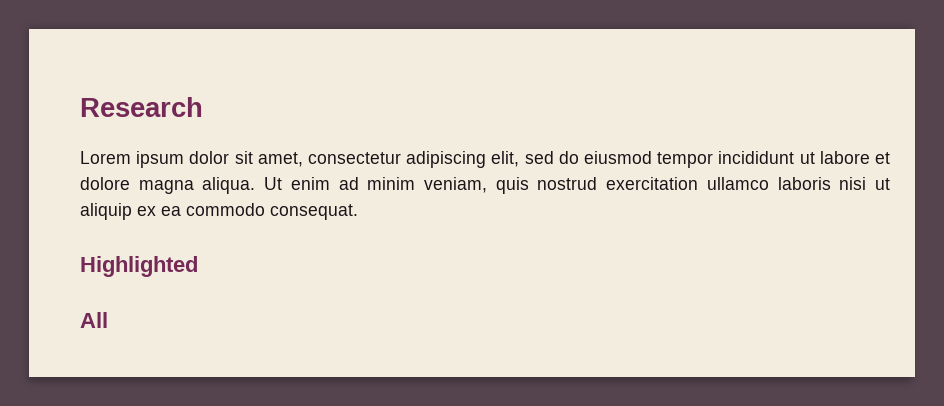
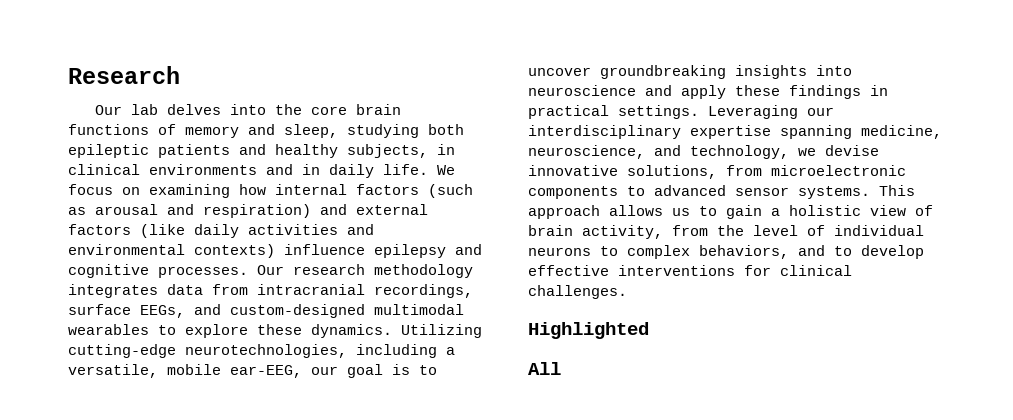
- Lorem ipsum dolor sit amet, consectetur adipiscing elit, sed do eiusmod tempor incididunt ut labore et dolore magna aliqua. Ut enim ad minim veniam, quis nostrud exercitation ullamco laboris nisi ut aliquip ex ea commodo consequat.
+ Our lab delves into the core brain functions of memory and sleep, studying both epileptic patients and healthy subjects, in clinical environments and in daily life. We focus on examining how internal factors (such as arousal and respiration) and external factors (like daily activities and environmental contexts) influence epilepsy and cognitive processes. Our research methodology integrates data from intracranial recordings, surface EEGs, and custom-designed multimodal wearables to explore these dynamics. Utilizing cutting-edge neurotechnologies, including a versatile, mobile ear-EEG, our goal is to uncover groundbreaking insights into neuroscience and apply these findings in practical settings. Leveraging our interdisciplinary expertise spanning medicine, neuroscience, and technology, we devise innovative solutions, from microelectronic components to advanced sensor systems. This approach allows us to gain a holistic view of brain activity, from the level of individual neurons to complex behaviors, and to develop effective interventions for clinical challenges.

